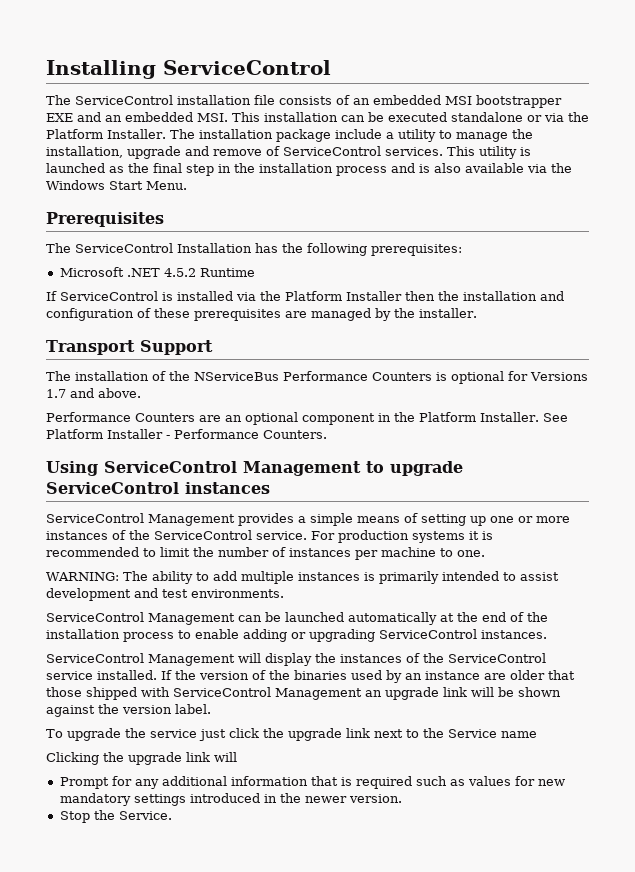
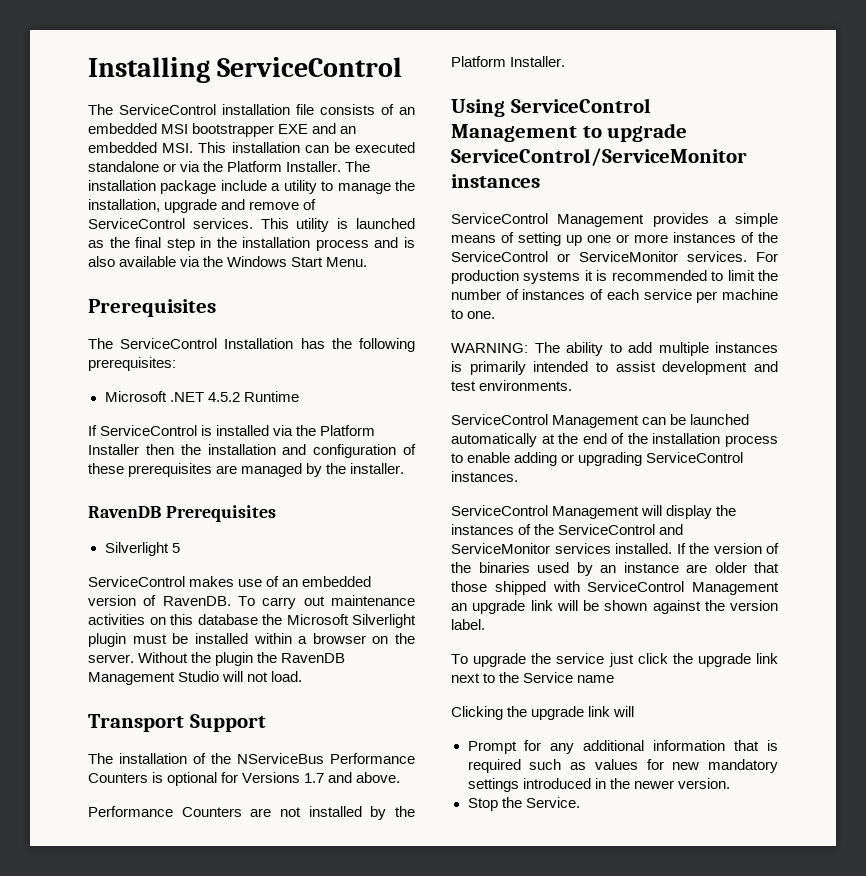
+ RavenDB Prerequisites
+ Silverlight 5
+ ServiceControl makes use of an embedded version of RavenDB. To carry out maintenance activities on this database the Microsoft Silverlight plugin must be installed within a browser on the server. Without the plugin the RavenDB Management Studio will not load.
- Performance Counters are an optional component in the Platform Installer. See Platform Installer - Performance Counters.
+ Performance Counters are not installed by the Platform Installer.
- Using ServiceControl Management to upgrade ServiceControl instances
+ Using ServiceControl Management to upgrade ServiceControl/ServiceMonitor instances
- ServiceControl Management provides a simple means of setting up one or more instances of the ServiceControl service.
+ ServiceControl Management provides a simple means of setting up one or more instances of the ServiceControl or ServiceMonitor services.
- For production systems it is recommended to limit the number of instances per machine to one.
+ For production systems it is recommended to limit the number of instances of each service per machine to one.
- ServiceControl Management will display the instances of the ServiceControl service installed.
+ ServiceControl Management will display the instances of the ServiceControl and ServiceMonitor services installed.

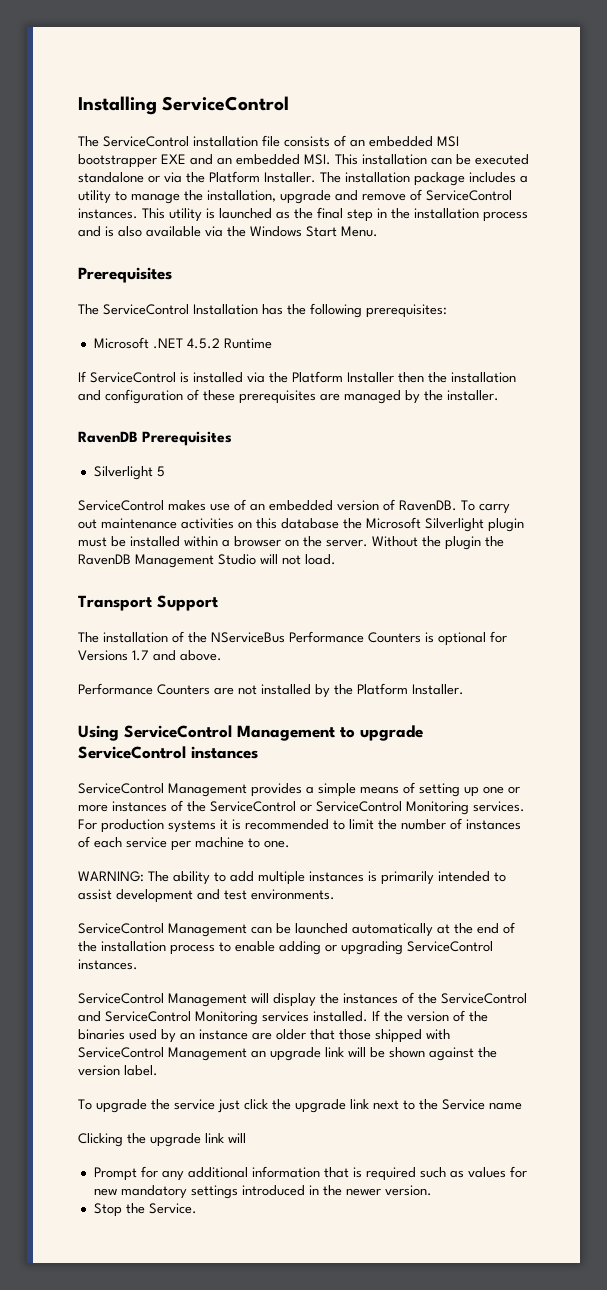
- The installation package include a utility to manage the installation, upgrade and remove of ServiceControl services.
+ The installation package includes a utility to manage the installation, upgrade and remove of ServiceControl instances.
- Using ServiceControl Management to upgrade ServiceControl/ServiceMonitor instances
+ Using ServiceControl Management to upgrade ServiceControl instances
- ServiceControl Management provides a simple means of setting up one or more instances of the ServiceControl or ServiceMonitor services.
+ ServiceControl Management provides a simple means of setting up one or more instances of the ServiceControl or ServiceControl Monitoring services.
- ServiceControl Management will display the instances of the ServiceControl and ServiceMonitor services installed.
+ ServiceControl Management will display the instances of the ServiceControl and ServiceControl Monitoring services installed.

